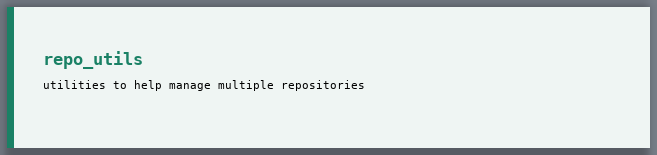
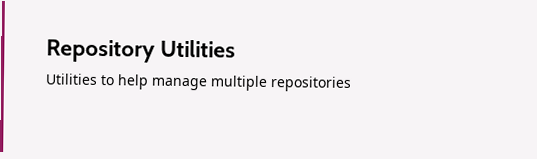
- repo_utils
- utilities to help manage multiple repositories
+ Repository Utilities
+ Utilities to help manage multiple repositories

